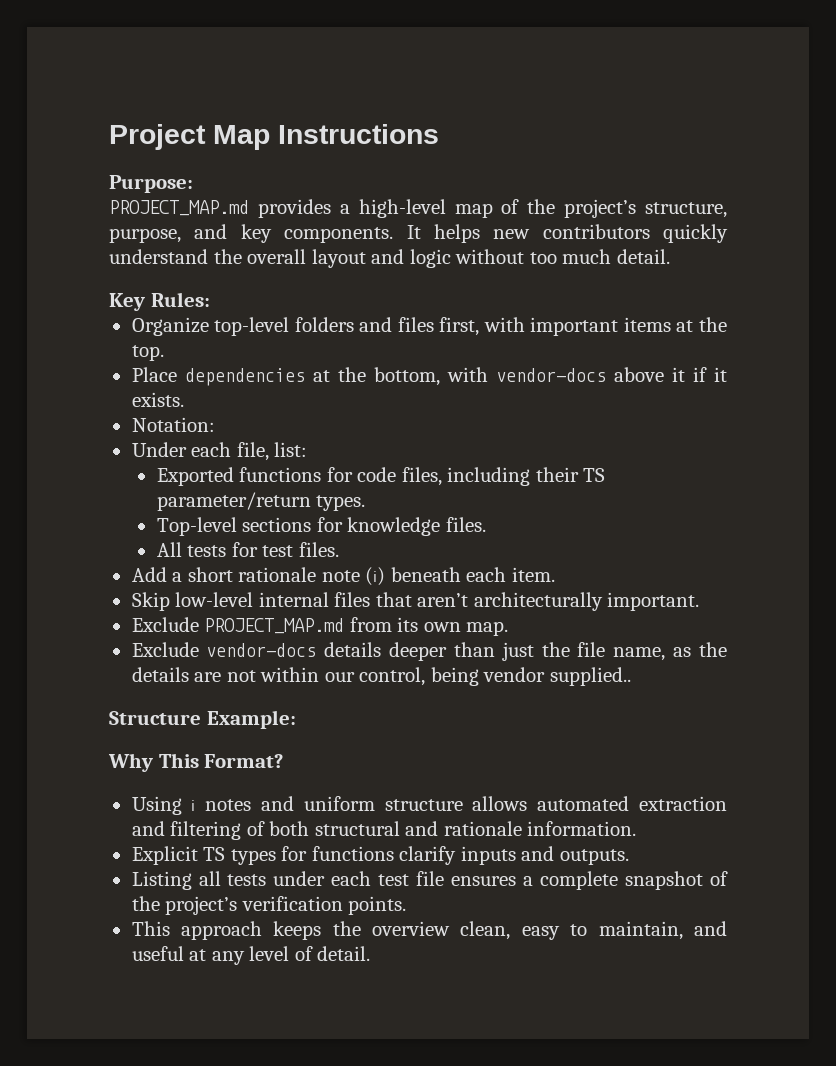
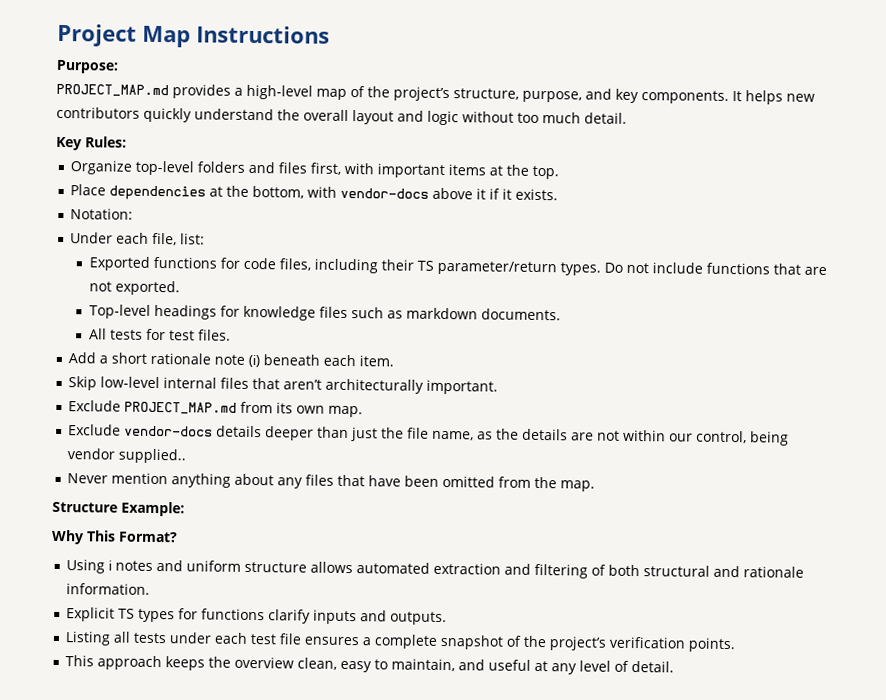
+ Do not include functions that are not exported.
- Top-level sections for knowledge files.
+ Top-level headings for knowledge files such as markdown documents.
+ Never mention anything about any files that have been omitted from the map.

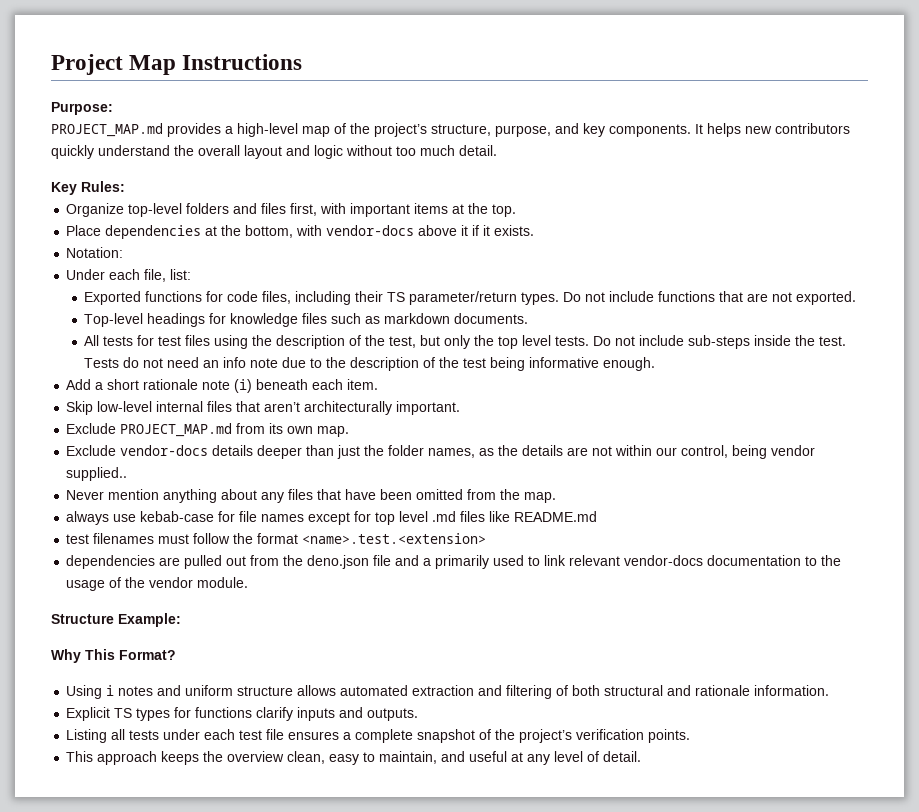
- All tests for test files.
+ All tests for test files using the description of the test, but only the top level tests. Do not include sub-steps inside the test. Tests do not need an info note due to the description of the test being informative enough.
- Exclude vendor-docs details deeper than just the file name, as the details are not within our control, being vendor supplied..
+ Exclude vendor-docs details deeper than just the folder names, as the details are not within our control, being vendor supplied..
+ always use kebab-case for file names except for top level .md files like README.md
+ test filenames must follow the format <name>.test.<extension>
+ dependencies are pulled out from the deno.json file and a primarily used to link relevant vendor-docs documentation to the usage of the vendor module.

